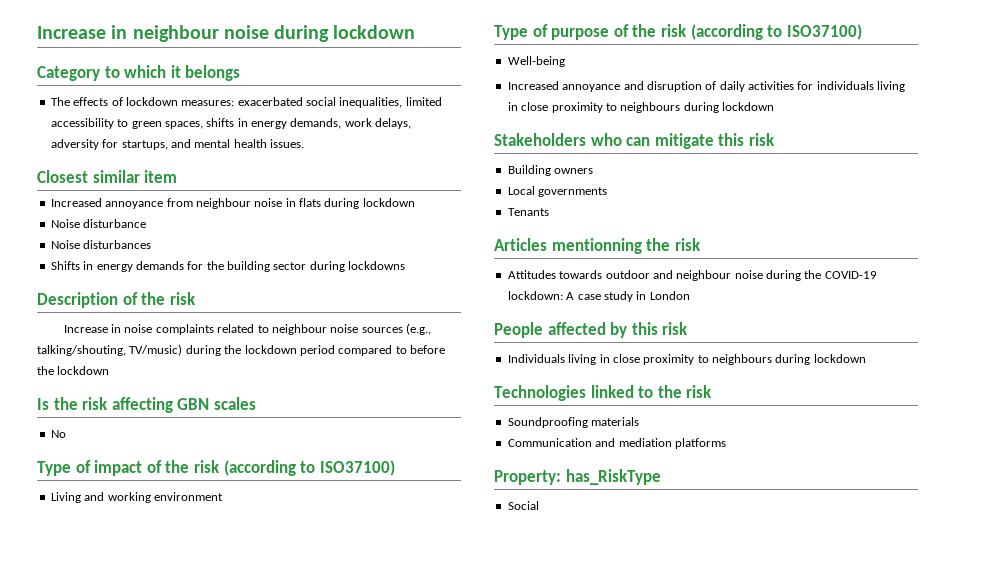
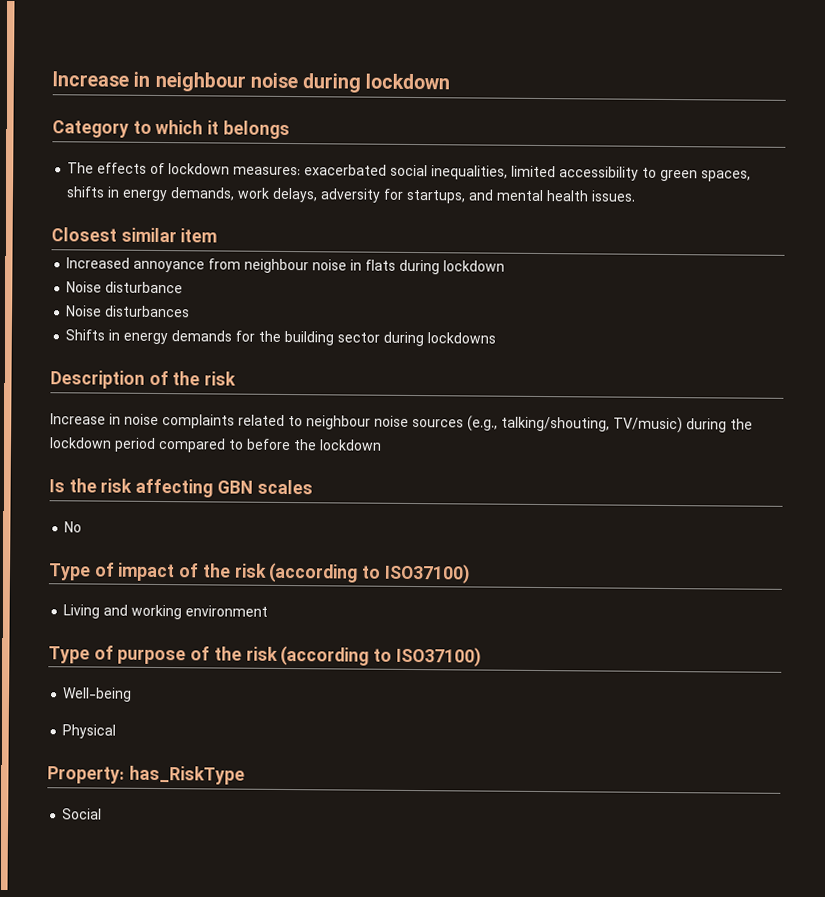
- Increased annoyance and disruption of daily activities for individuals living in close proximity to neighbours during lockdown
- Stakeholders who can mitigate this risk
- Building owners
- Local governments
- Tenants
- Articles mentionning the risk
- Attitudes towards outdoor and neighbour noise during the COVID-19 lockdown: A case study in London
- People affected by this risk
- Individuals living in close proximity to neighbours during lockdown
- Technologies linked to the risk
- Soundproofing materials
- Communication and mediation platforms
+ Physical

